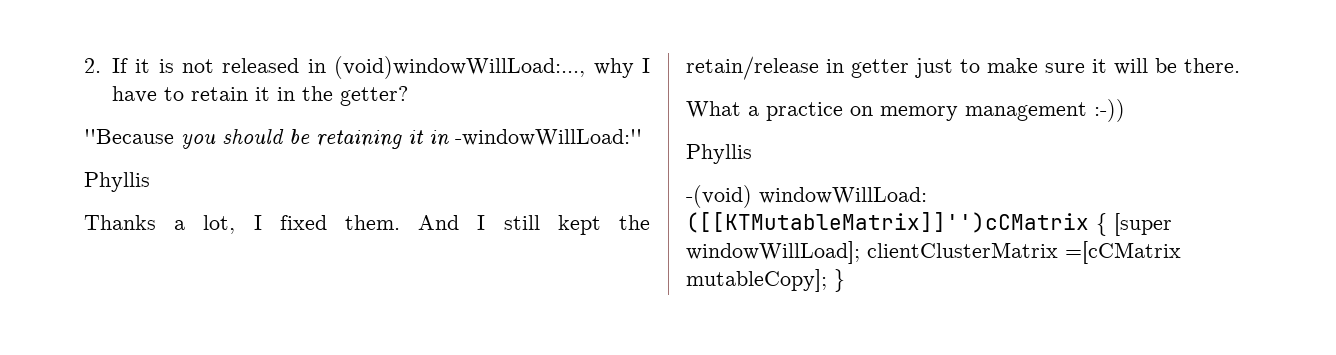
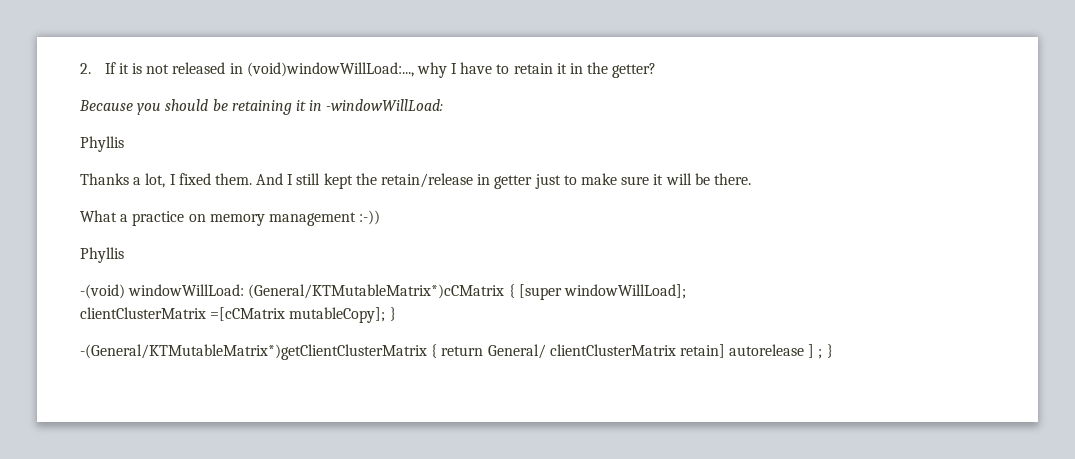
- ''Because you should be retaining it in -windowWillLoad:''
+ Because you should be retaining it in -windowWillLoad:
- -(void) windowWillLoad: ([[KTMutableMatrix]]'')cCMatrix { [super windowWillLoad]; clientClusterMatrix =[cCMatrix mutableCopy]; }
+ -(void) windowWillLoad: (General/KTMutableMatrix*)cCMatrix { [super windowWillLoad];
+ clientClusterMatrix =[cCMatrix mutableCopy]; }
+ -(General/KTMutableMatrix*)getClientClusterMatrix { return General/ clientClusterMatrix retain] autorelease ] ; }

